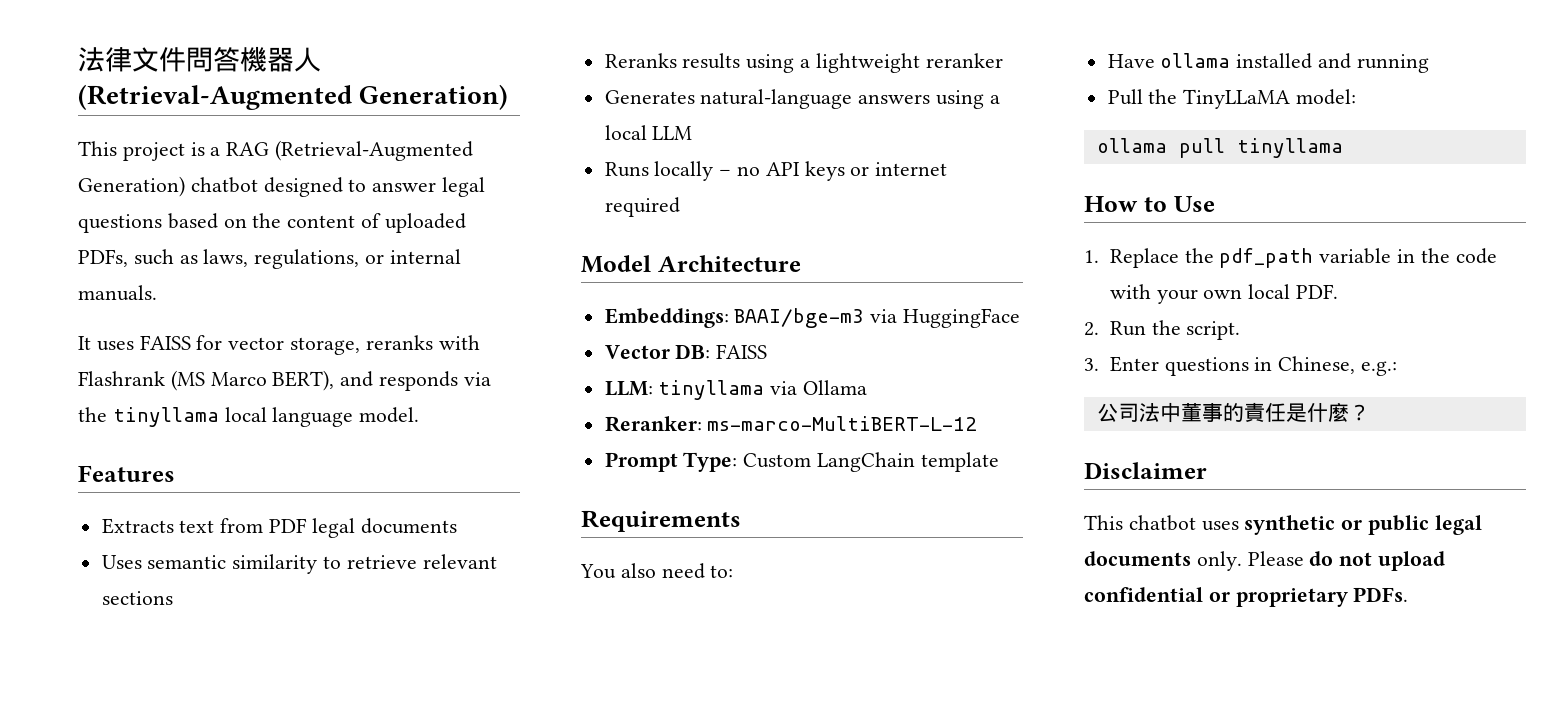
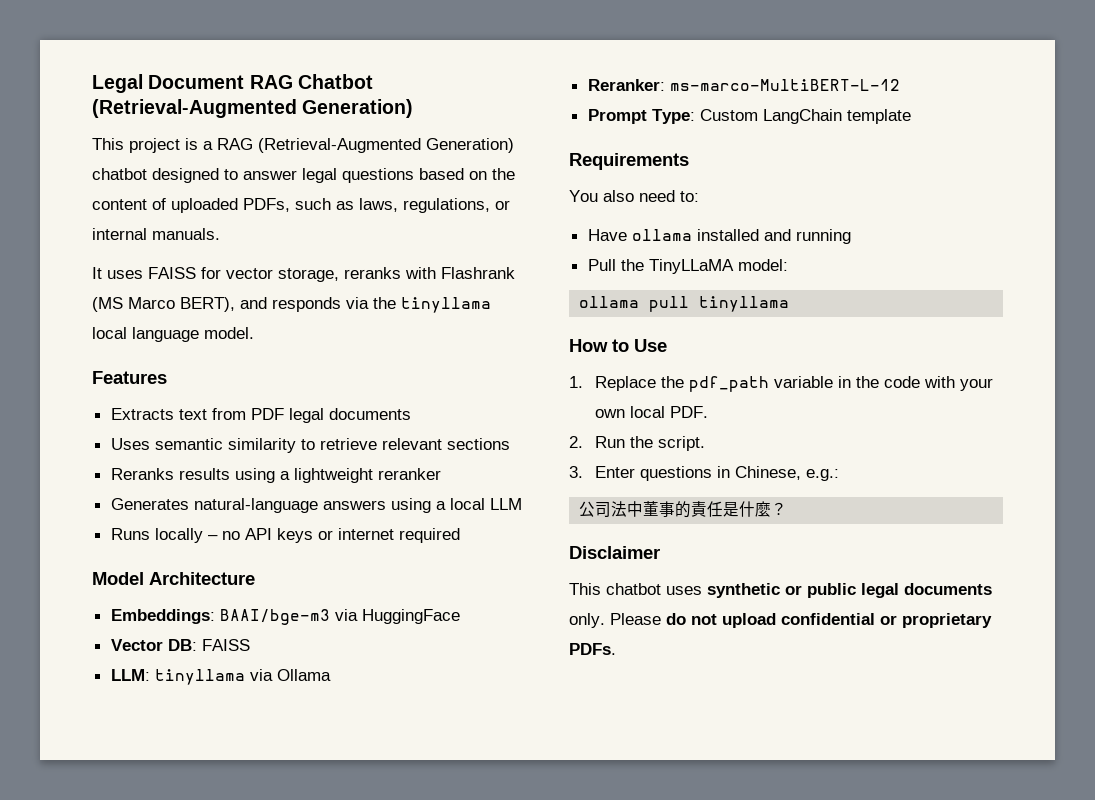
- 法律文件問答機器人(Retrieval-Augmented Generation)
+ Legal Document RAG Chatbot (Retrieval-Augmented Generation)

